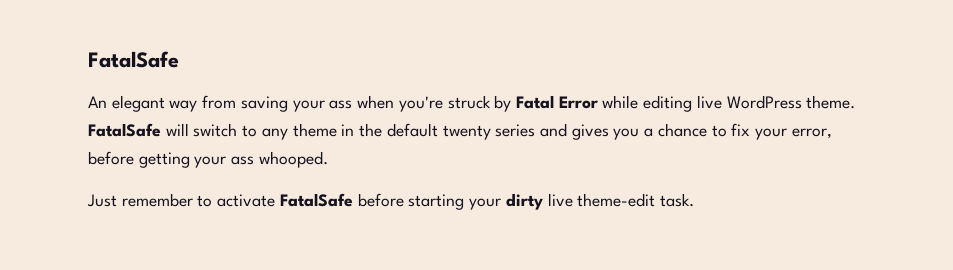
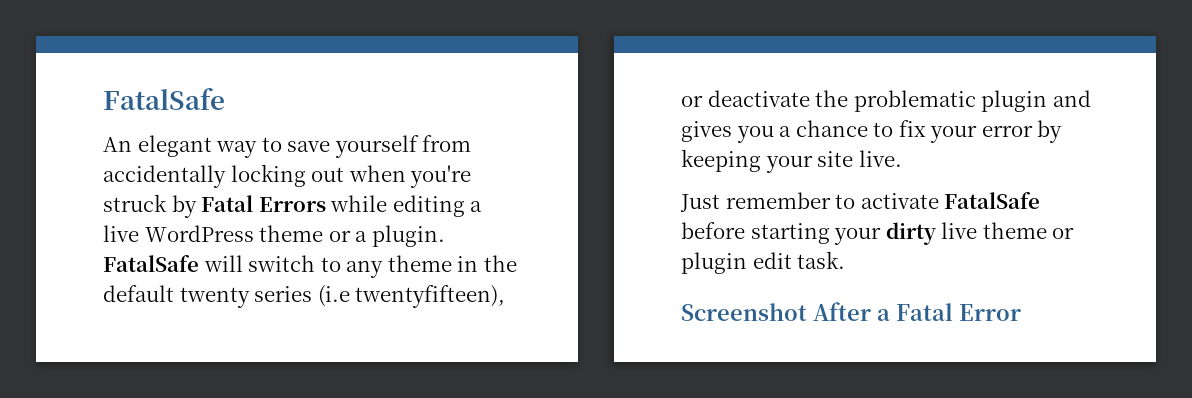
- An elegant way from saving your ass when you're struck by Fatal Error while editing live WordPress theme.
+ An elegant way to save yourself from accidentally locking out when you're struck by Fatal Errors while editing a live WordPress theme or a plugin.
- FatalSafe will switch to any theme in the default twenty series and gives you a chance to fix your error, before getting your ass whooped.
+ FatalSafe will switch to any theme in the default twenty series (i.e twentyfifteen), or deactivate the problematic plugin and gives you a chance to fix your error by keeping your site live.
- Just remember to activate FatalSafe before starting your dirty live theme-edit task.
+ Just remember to activate FatalSafe before starting your dirty live theme or plugin edit task.
+ Screenshot After a Fatal Error

